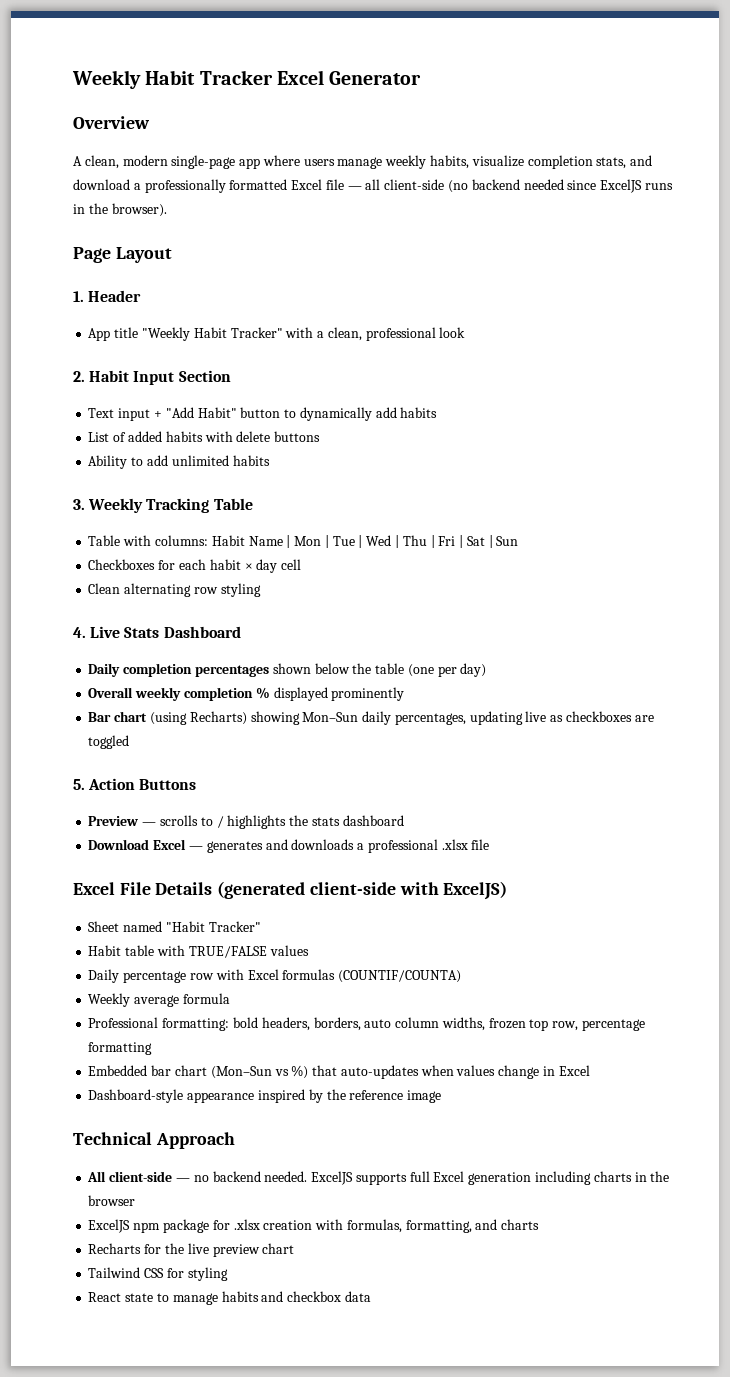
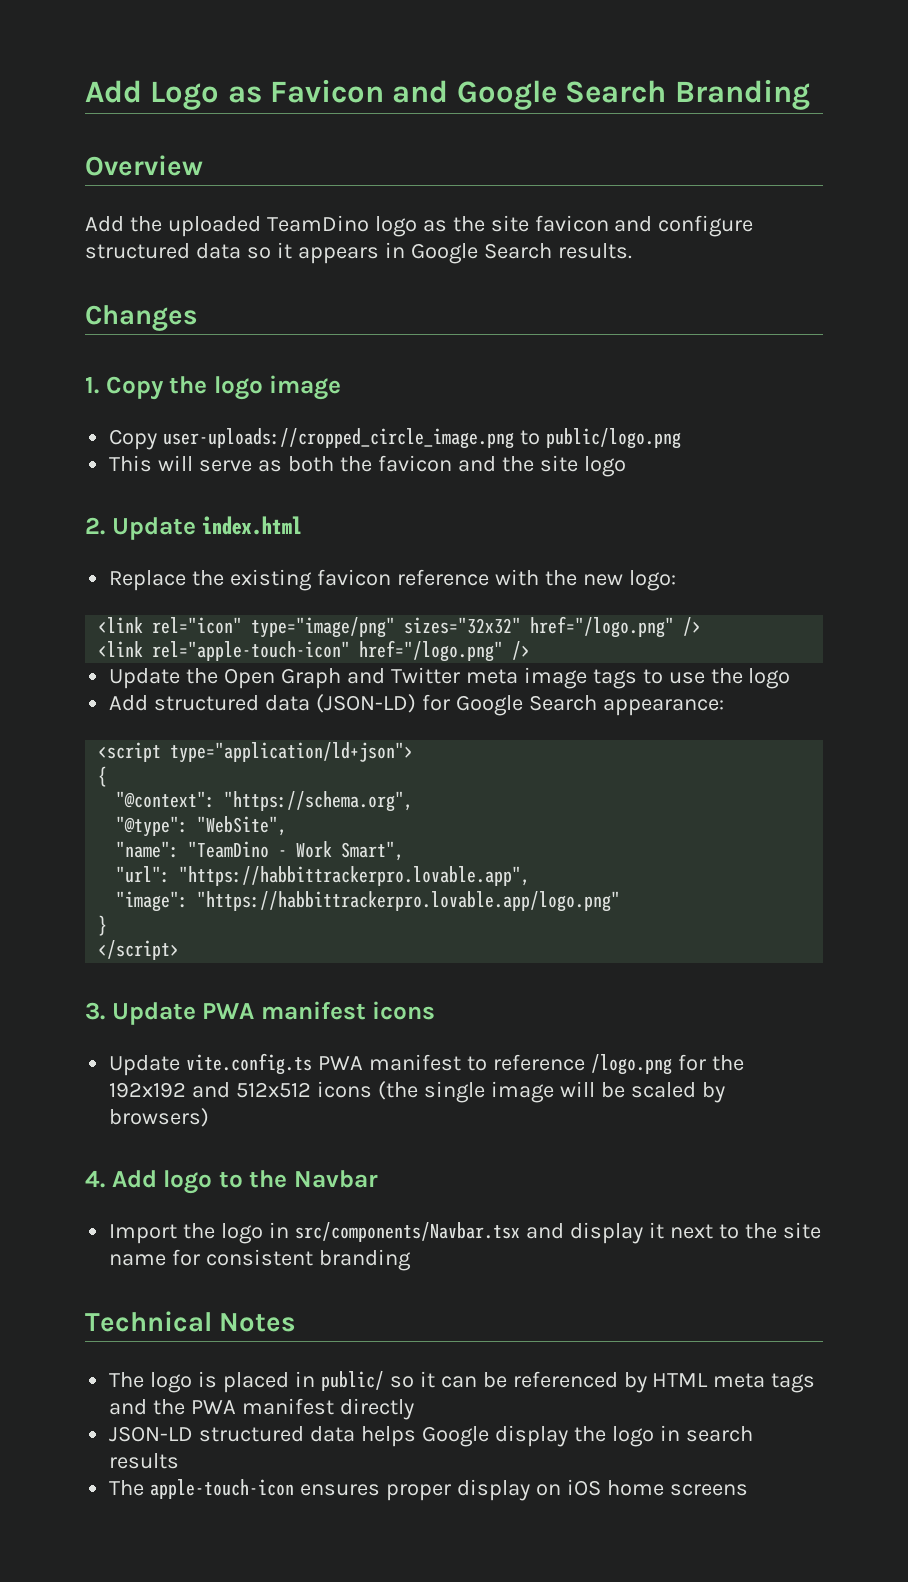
- Weekly Habit Tracker Excel Generator
+ Add Logo as Favicon and Google Search Branding
  Overview
- A clean, modern single-page app where users manage weekly habits, visualize completion stats, and download a professionally formatted Excel file — all client-side (no backend needed since ExcelJS runs in the browser).
- Page Layout
- 1. Header
- App title "Weekly Habit Tracker" with a clean, professional look
- 2. Habit Input Section
- Text input + "Add Habit" button to dynamically add habits
- List of added habits with delete buttons
- Ability to add unlimited habits
- 3. Weekly Tracking Table
- Table with columns: Habit Name | Mon | Tue | Wed | Thu | Fri | Sat | Sun
- Checkboxes for each habit × day cell
- Clean alternating row styling
- 4. Live Stats Dashboard
- Daily completion percentages shown below the table (one per day)
- Overall weekly completion % displayed prominently
- Bar chart (using Recharts) showing Mon–Sun daily percentages, updating live as checkboxes are toggled
- 5. Action Buttons
- Preview — scrolls to / highlights the stats dashboard
- Download Excel — generates and downloads a professional .xlsx file
- Excel File Details (generated client-side with ExcelJS)
- Sheet named "Habit Tracker"
- Habit table with TRUE/FALSE values
- Daily percentage row with Excel formulas (COUNTIF/COUNTA)
- Weekly average formula
- Professional formatting: bold headers, borders, auto column widths, frozen top row, percentage formatting
- Embedded bar chart (Mon–Sun vs %) that auto-updates when values change in Excel
- Dashboard-style appearance inspired by the reference image
- Technical Approach
- All client-side — no backend needed. ExcelJS supports full Excel generation including charts in the browser
- ExcelJS npm package for .xlsx creation with formulas, formatting, and charts
- Recharts for the live preview chart
- Tailwind CSS for styling
- React state to manage habits and checkbox data
+ Add the uploaded TeamDino logo as the site favicon and configure structured data so it appears in Google Search results.
+ Changes
+ 1. Copy the logo image
+ Copy user-uploads://cropped_circle_image.png to public/logo.png
+ This will serve as both the favicon and the site logo
+ 2. Update index.html
+ Replace the existing favicon reference with the new logo:
+ <link rel="icon" type="image/png" sizes="32x32" href="/logo.png" />
+ <link rel="apple-touch-icon" href="/logo.png" />
+ Update the Open Graph and Twitter meta image tags to use the logo
+ Add structured data (JSON-LD) for Google Search appearance:
+ <script type="application/ld+json">
+ {
+ "@context": "https://schema.org",
+ "@type": "WebSite",
+ "name": "TeamDino - Work Smart",
+ "url": "https://habbittrackerpro.lovable.app",
+ "image": "https://habbittrackerpro.lovable.app/logo.png"
+ }
+ </script>
+ 3. Update PWA manifest icons
+ Update vite.config.ts PWA manifest to reference /logo.png for the 192x192 and 512x512 icons (the single image will be scaled by browsers)
+ 4. Add logo to the Navbar
+ Import the logo in src/components/Navbar.tsx and display it next to the site name for consistent branding
+ Technical Notes
+ The logo is placed in public/ so it can be referenced by HTML meta tags and the PWA manifest directly
+ JSON-LD structured data helps Google display the logo in search results
+ The apple-touch-icon ensures proper display on iOS home screens

